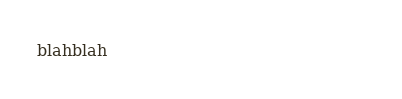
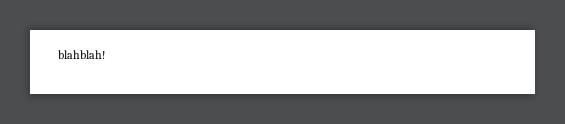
- blahblah
+ blahblah!

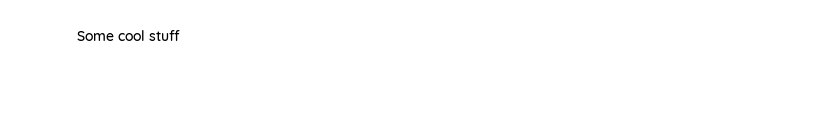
- blahblah!
+ Some cool stuff

